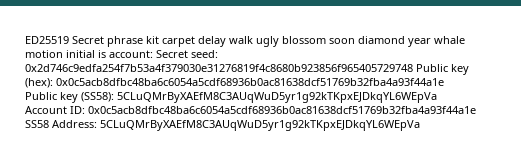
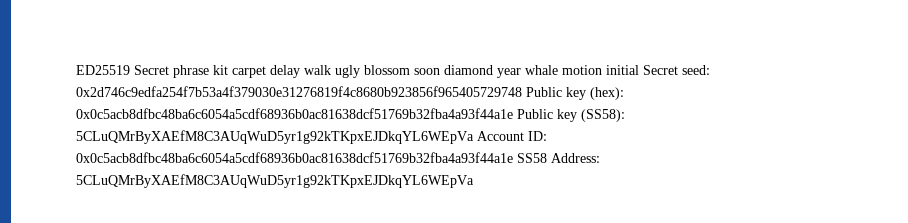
- ED25519 Secret phrase kit carpet delay walk ugly blossom soon diamond year whale motion initial is account: Secret seed: 0x2d746c9edfa254f7b53a4f379030e31276819f4c8680b923856f965405729748 Public key (hex): 0x0c5acb8dfbc48ba6c6054a5cdf68936b0ac81638dcf51769b32fba4a93f44a1e Public key (SS58): 5CLuQMrByXAEfM8C3AUqWuD5yr1g92kTKpxEJDkqYL6WEpVa Account ID: 0x0c5acb8dfbc48ba6c6054a5cdf68936b0ac81638dcf51769b32fba4a93f44a1e SS58 Address: 5CLuQMrByXAEfM8C3AUqWuD5yr1g92kTKpxEJDkqYL6WEpVa
+ ED25519 Secret phrase kit carpet delay walk ugly blossom soon diamond year whale motion initial Secret seed: 0x2d746c9edfa254f7b53a4f379030e31276819f4c8680b923856f965405729748 Public key (hex): 0x0c5acb8dfbc48ba6c6054a5cdf68936b0ac81638dcf51769b32fba4a93f44a1e Public key (SS58): 5CLuQMrByXAEfM8C3AUqWuD5yr1g92kTKpxEJDkqYL6WEpVa Account ID: 0x0c5acb8dfbc48ba6c6054a5cdf68936b0ac81638dcf51769b32fba4a93f44a1e SS58 Address: 5CLuQMrByXAEfM8C3AUqWuD5yr1g92kTKpxEJDkqYL6WEpVa

